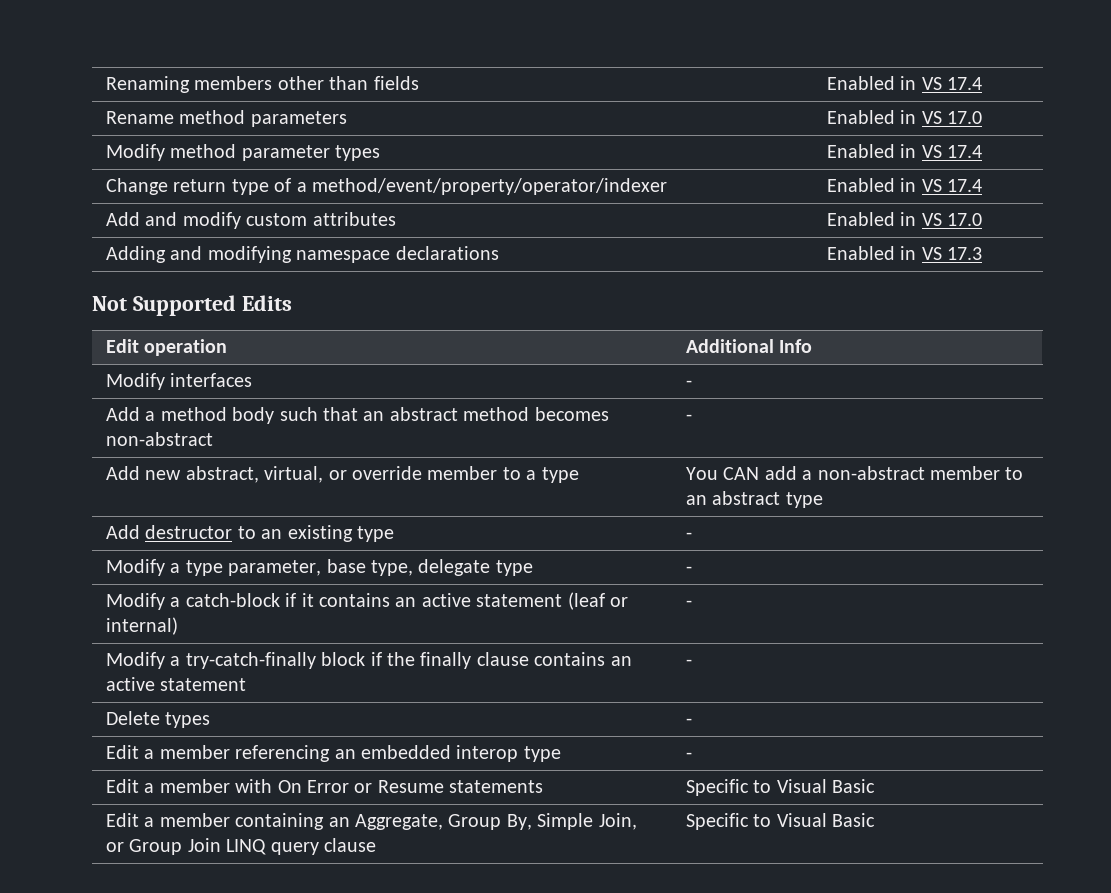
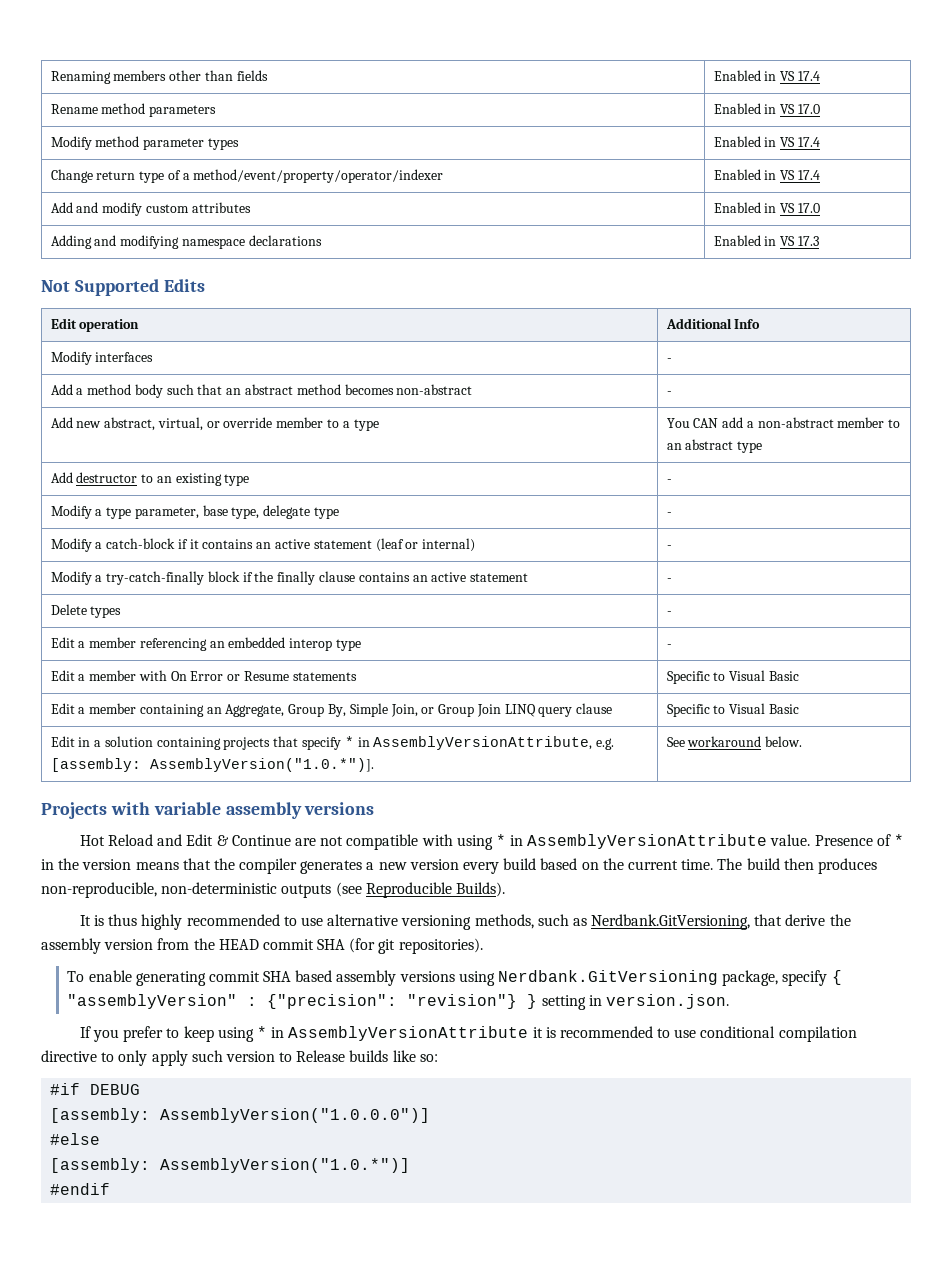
+ Edit in a solution containing projects that specify * in AssemblyVersionAttribute, e.g. [assembly: AssemblyVersion("1.0.*")]. | See workaround below.
+ Projects with variable assembly versions
+ Hot Reload and Edit & Continue are not compatible with using * in AssemblyVersionAttribute value. Presence of * in the version means that the compiler generates a new version every build based on the current time. The build then produces non-reproducible, non-deterministic outputs (see Reproducible Builds).
+ It is thus highly recommended to use alternative versioning methods, such as Nerdbank.GitVersioning, that derive the assembly version from the HEAD commit SHA (for git repositories).
+ To enable generating commit SHA based assembly versions using Nerdbank.GitVersioning package, specify { "assemblyVersion" : {"precision": "revision"} } setting in version.json.
+ If you prefer to keep using * in AssemblyVersionAttribute it is recommended to use conditional compilation directive to only apply such version to Release builds like so:
+ #if DEBUG
+ [assembly: AssemblyVersion("1.0.0.0")]
+ #else
+ [assembly: AssemblyVersion("1.0.*")]
+ #endif

